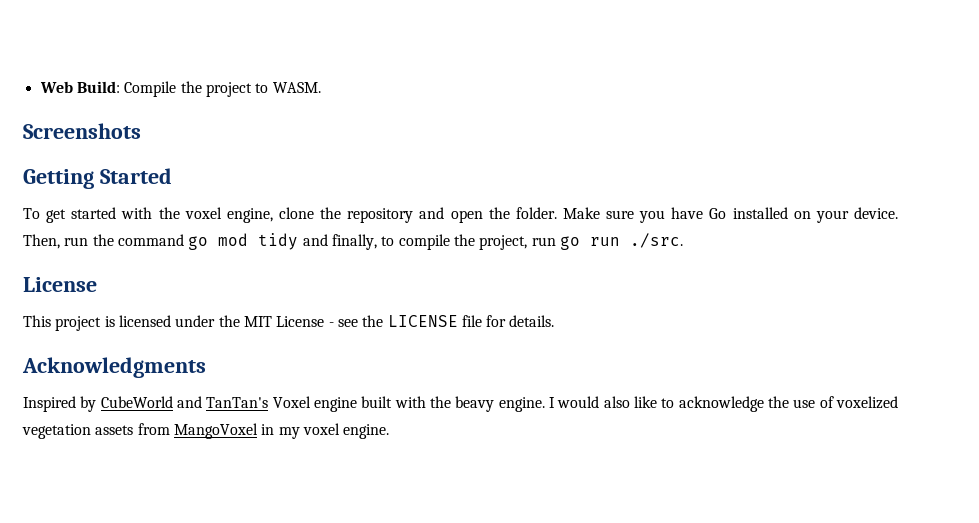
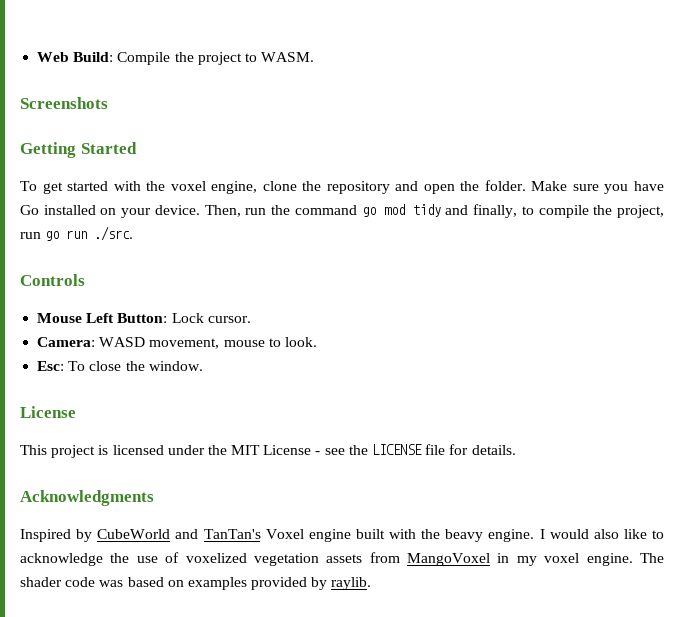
+ Controls
+ Mouse Left Button: Lock cursor.
+ Camera: WASD movement, mouse to look.
+ Esc: To close the window.
+ The shader code was based on examples provided by raylib.

